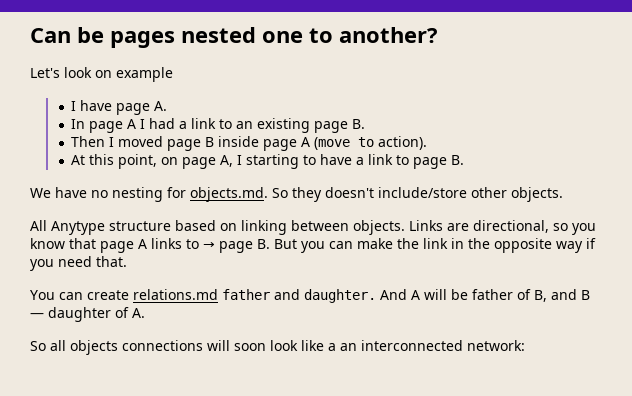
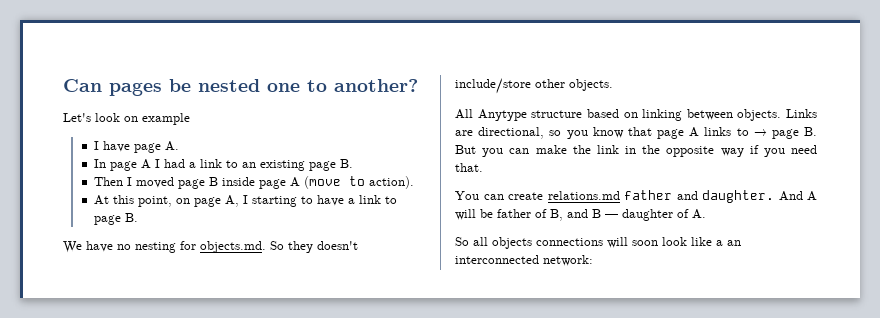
- Can be pages nested one to another?
+ Can pages be nested one to another?

